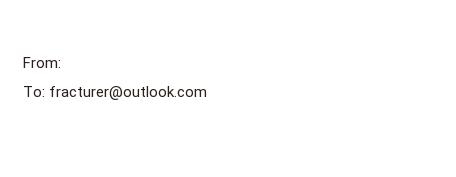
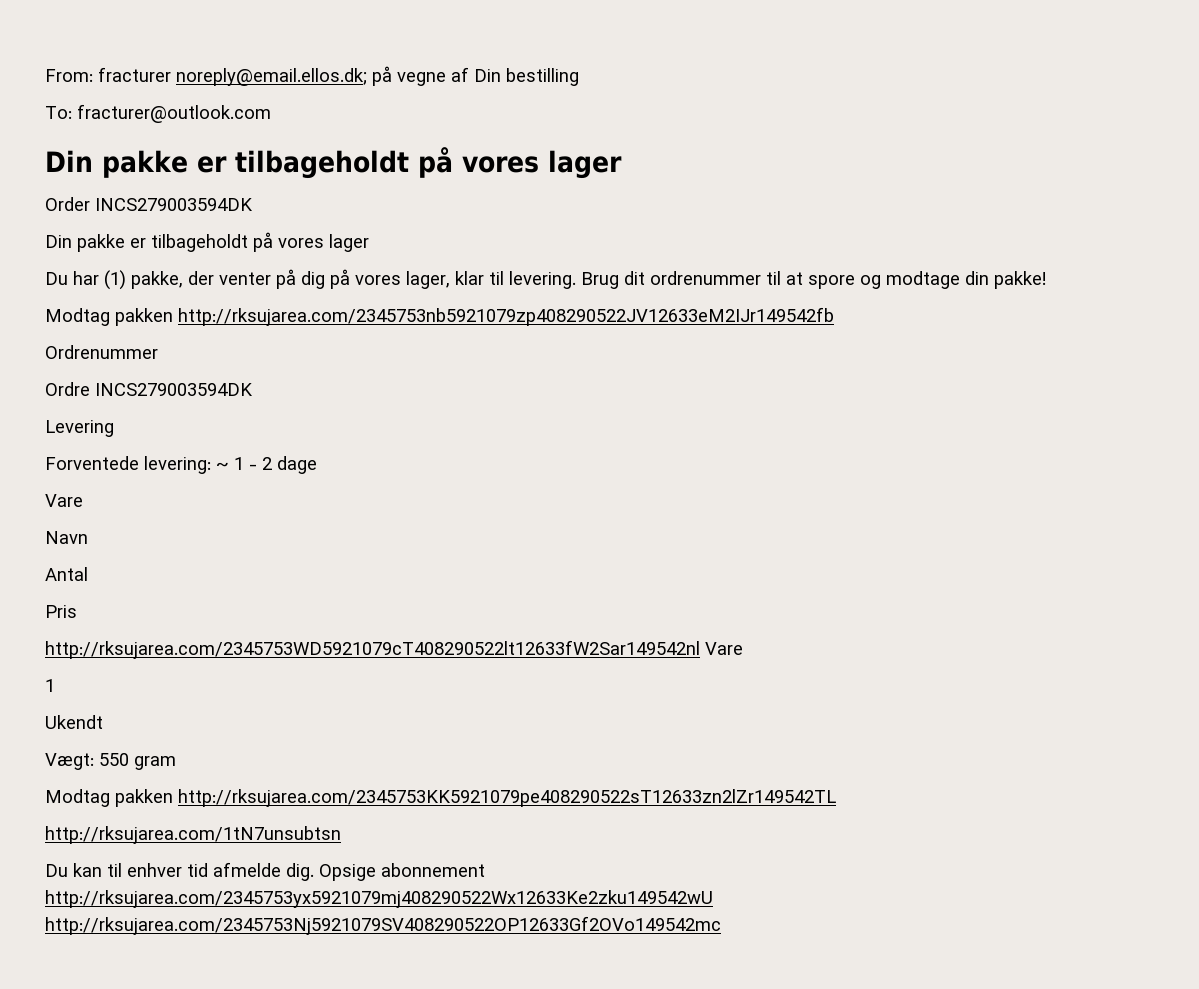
- From:
+ From: fracturer noreply@email.ellos.dk; på vegne af Din bestilling
  To: fracturer@outlook.com
+ Din pakke er tilbageholdt på vores lager
+ Order INCS279003594DK
+ Din pakke er tilbageholdt på vores lager
+ Du har (1) pakke, der venter på dig på vores lager, klar til levering. Brug dit ordrenummer til at spore og modtage din pakke!
+ Modtag pakken http://rksujarea.com/2345753nb5921079zp408290522JV12633eM2IJr149542fb
+ Ordrenummer
+ Ordre INCS279003594DK
+ Levering
+ Forventede levering: ~ 1 - 2 dage
+ Vare
+ Navn
+ Antal
+ Pris
+ http://rksujarea.com/2345753WD5921079cT408290522lt12633fW2Sar149542nl Vare
+ 1
+ Ukendt
+ Vægt: 550 gram
+ Modtag pakken http://rksujarea.com/2345753KK5921079pe408290522sT12633zn2lZr149542TL
+ http://rksujarea.com/1tN7unsubtsn
+ Du kan til enhver tid afmelde dig. Opsige abonnement http://rksujarea.com/2345753yx5921079mj408290522Wx12633Ke2zku149542wU http://rksujarea.com/2345753Nj5921079SV408290522OP12633Gf2OVo149542mc

